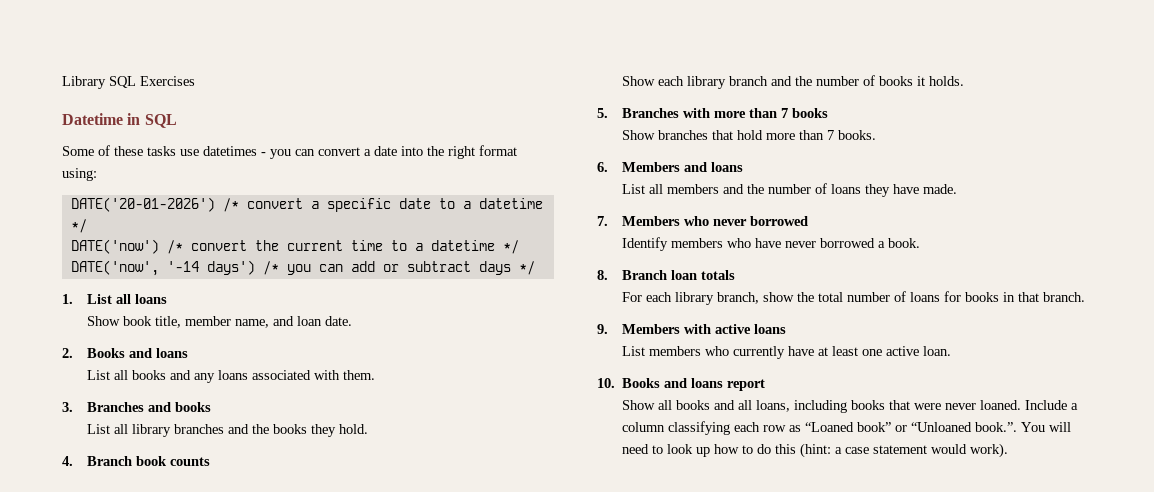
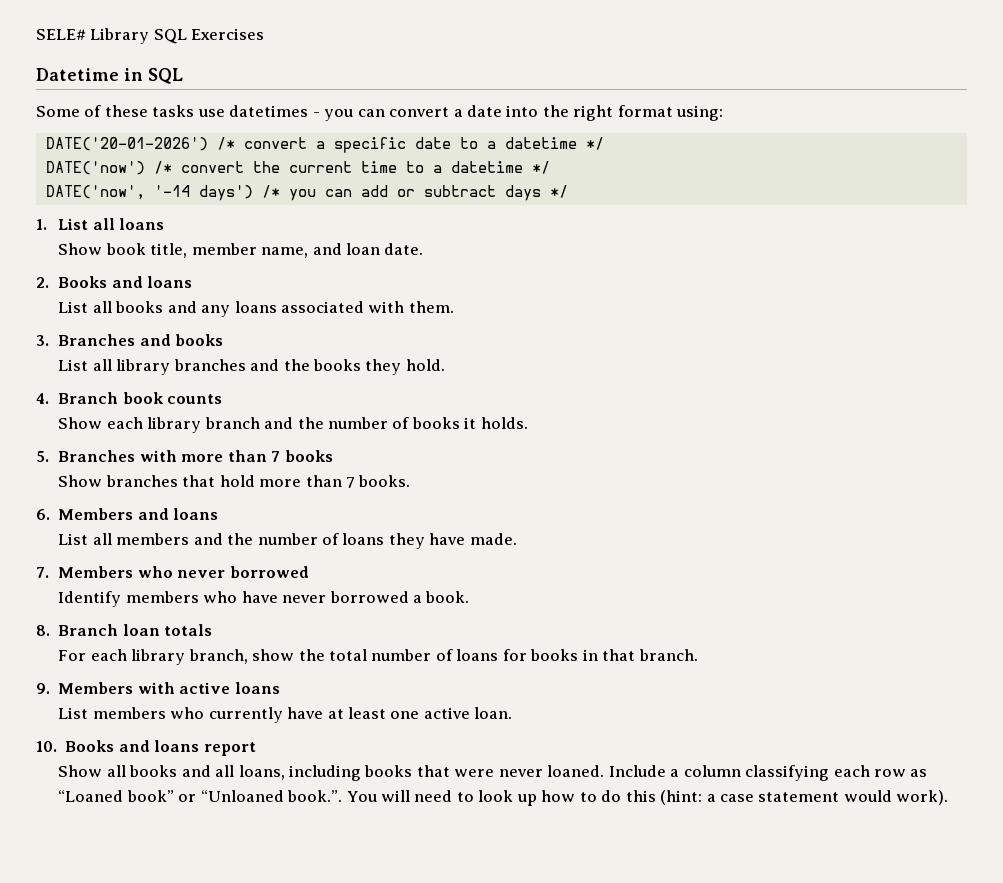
- Library SQL Exercises
+ SELE# Library SQL Exercises

